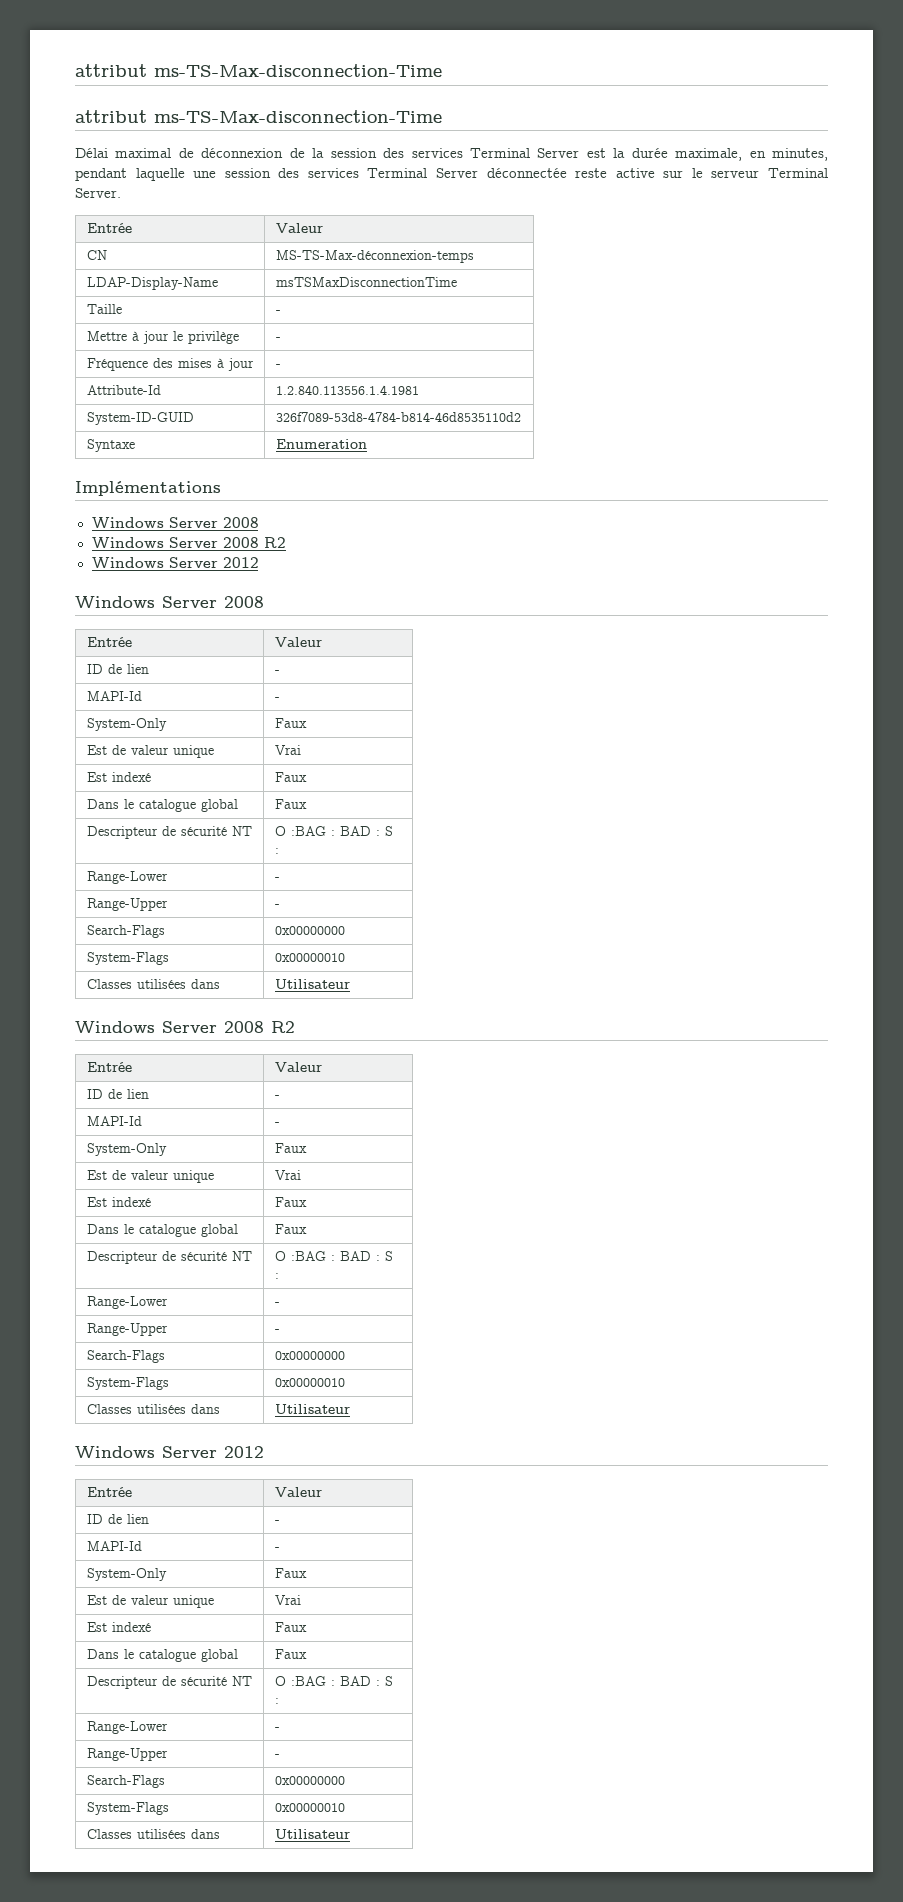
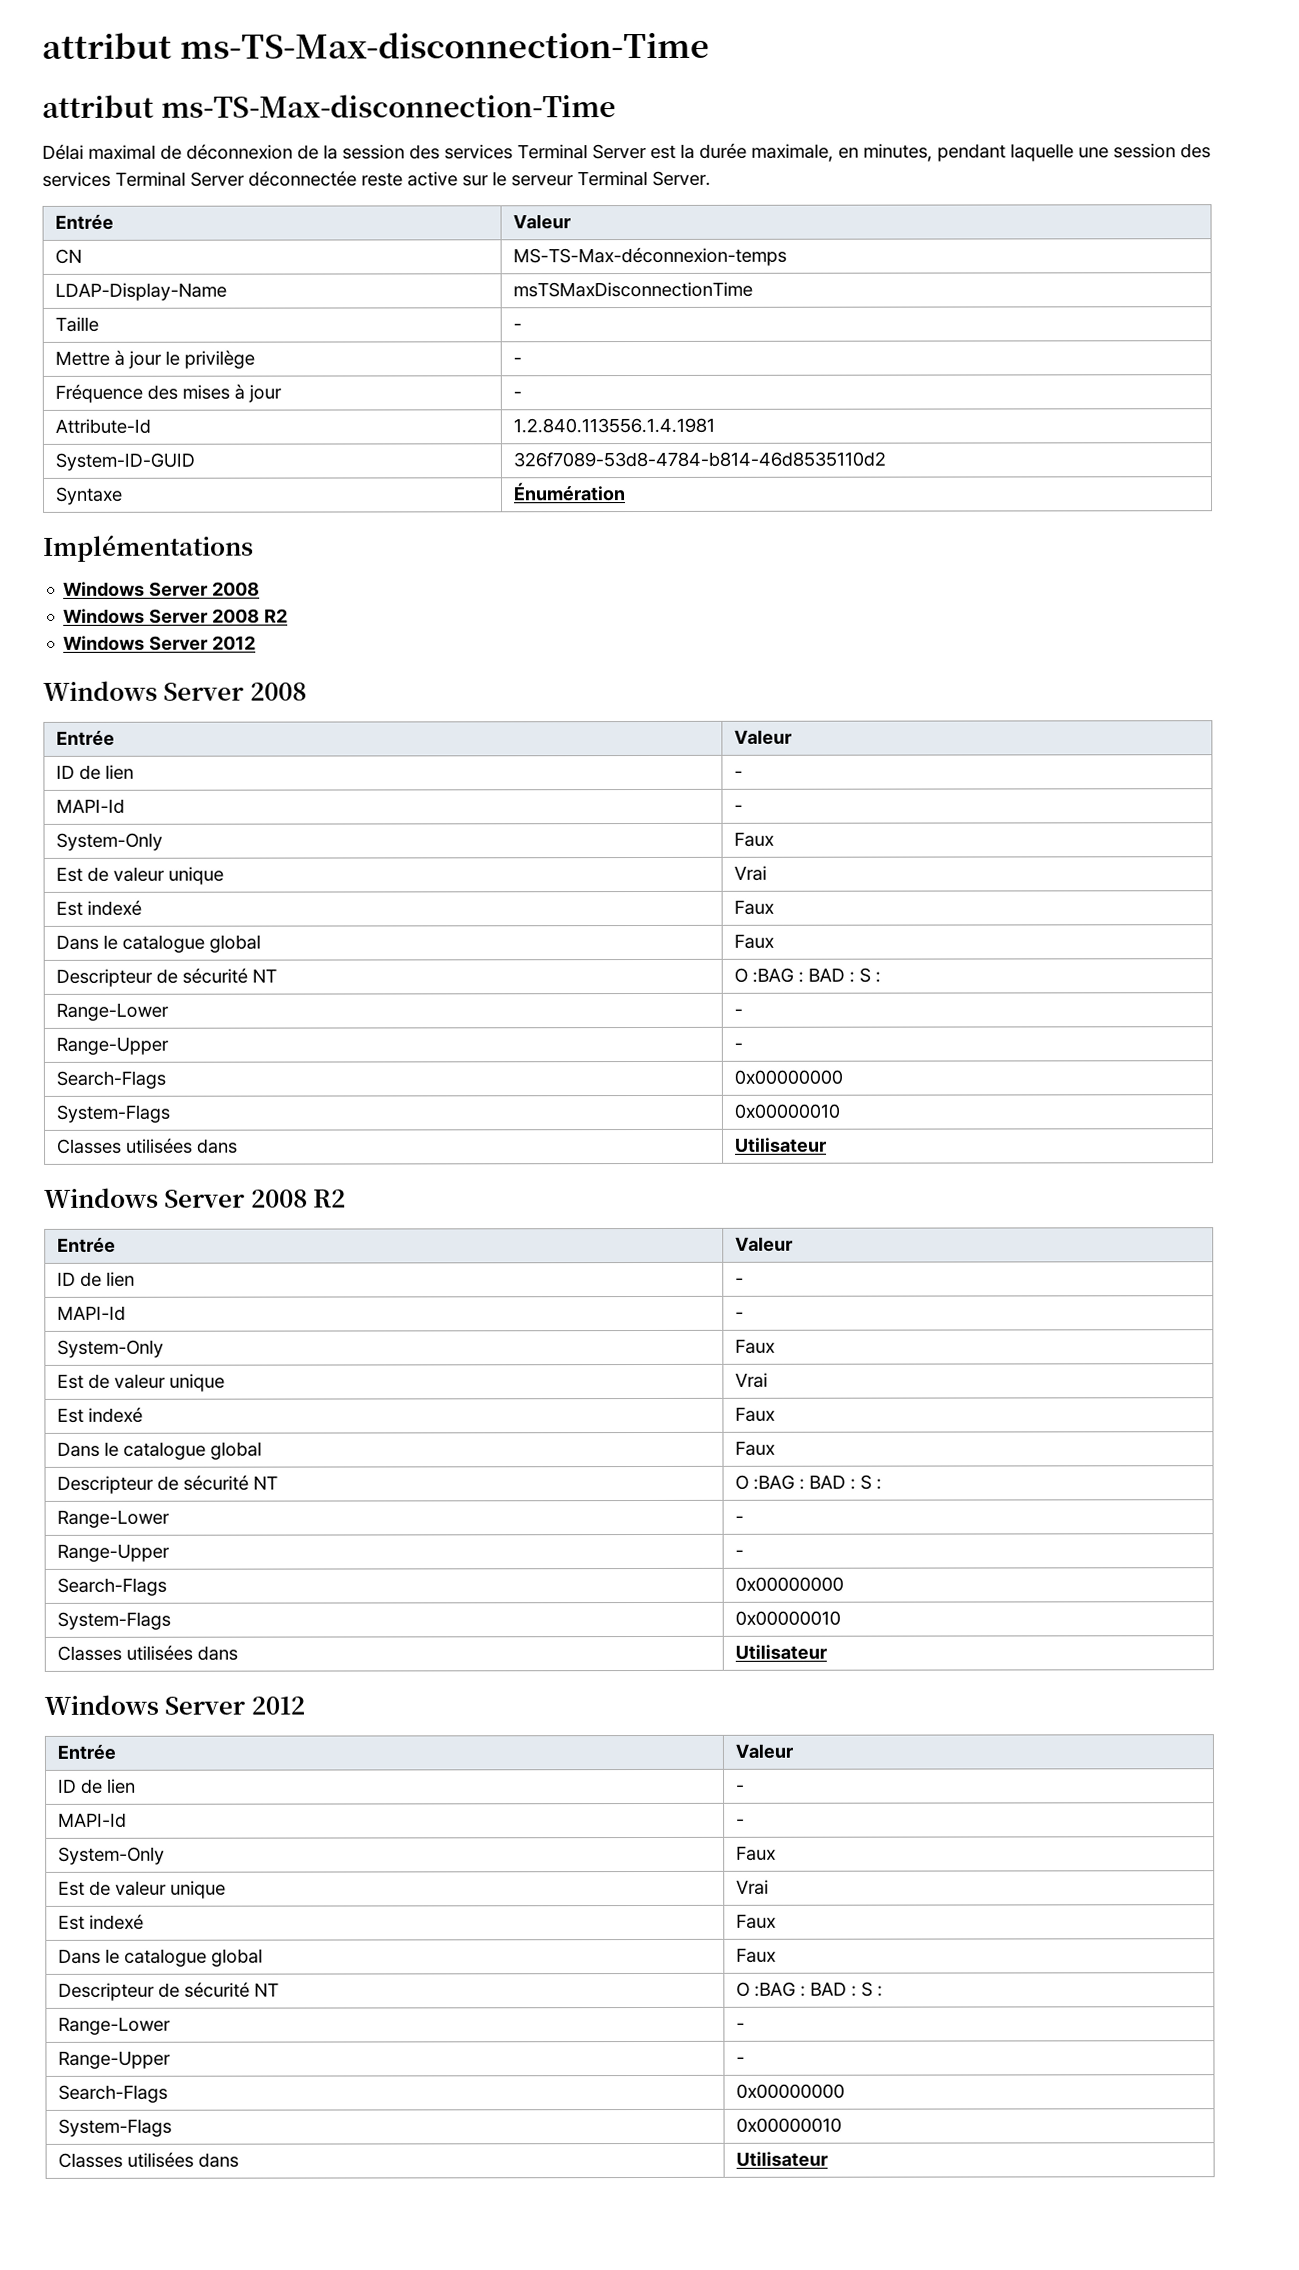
- Syntaxe | Enumeration
+ Syntaxe | Énumération

